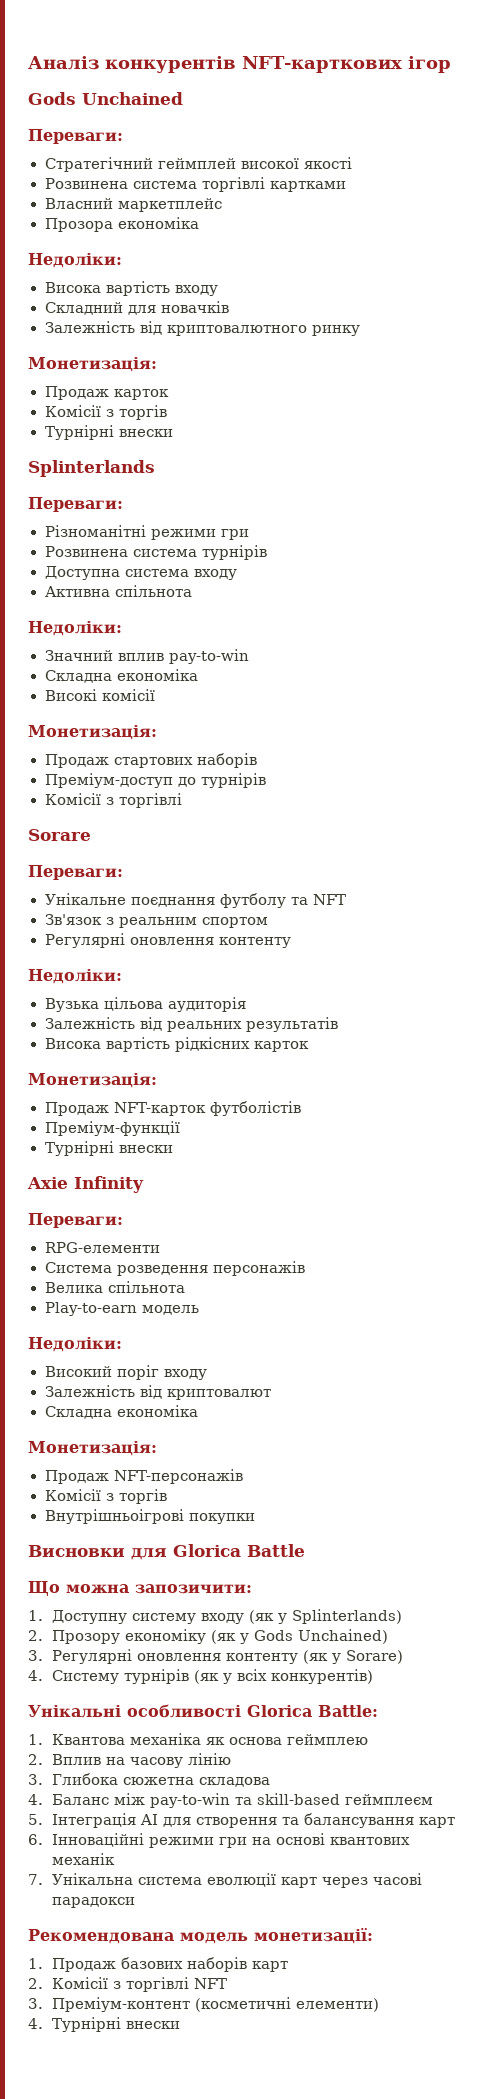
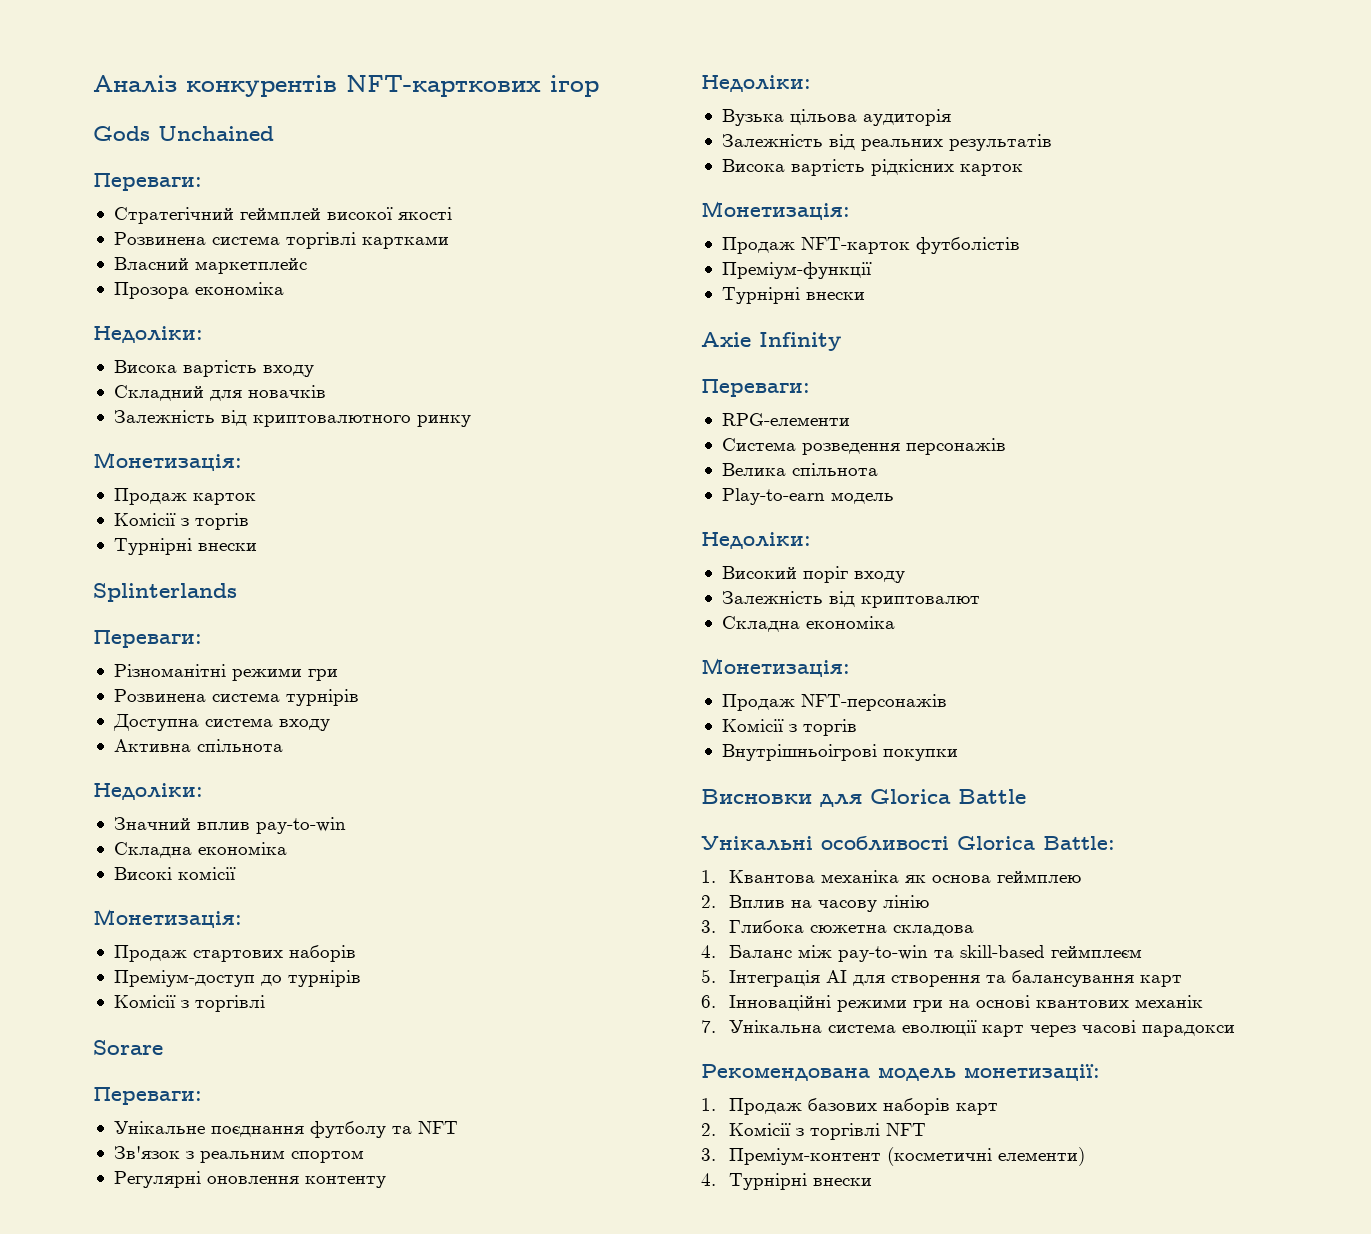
- Що можна запозичити:
- 1. Доступну систему входу (як у Splinterlands)
- 2. Прозору економіку (як у Gods Unchained)
- 3. Регулярні оновлення контенту (як у Sorare)
- 4. Систему турнірів (як у всіх конкурентів)

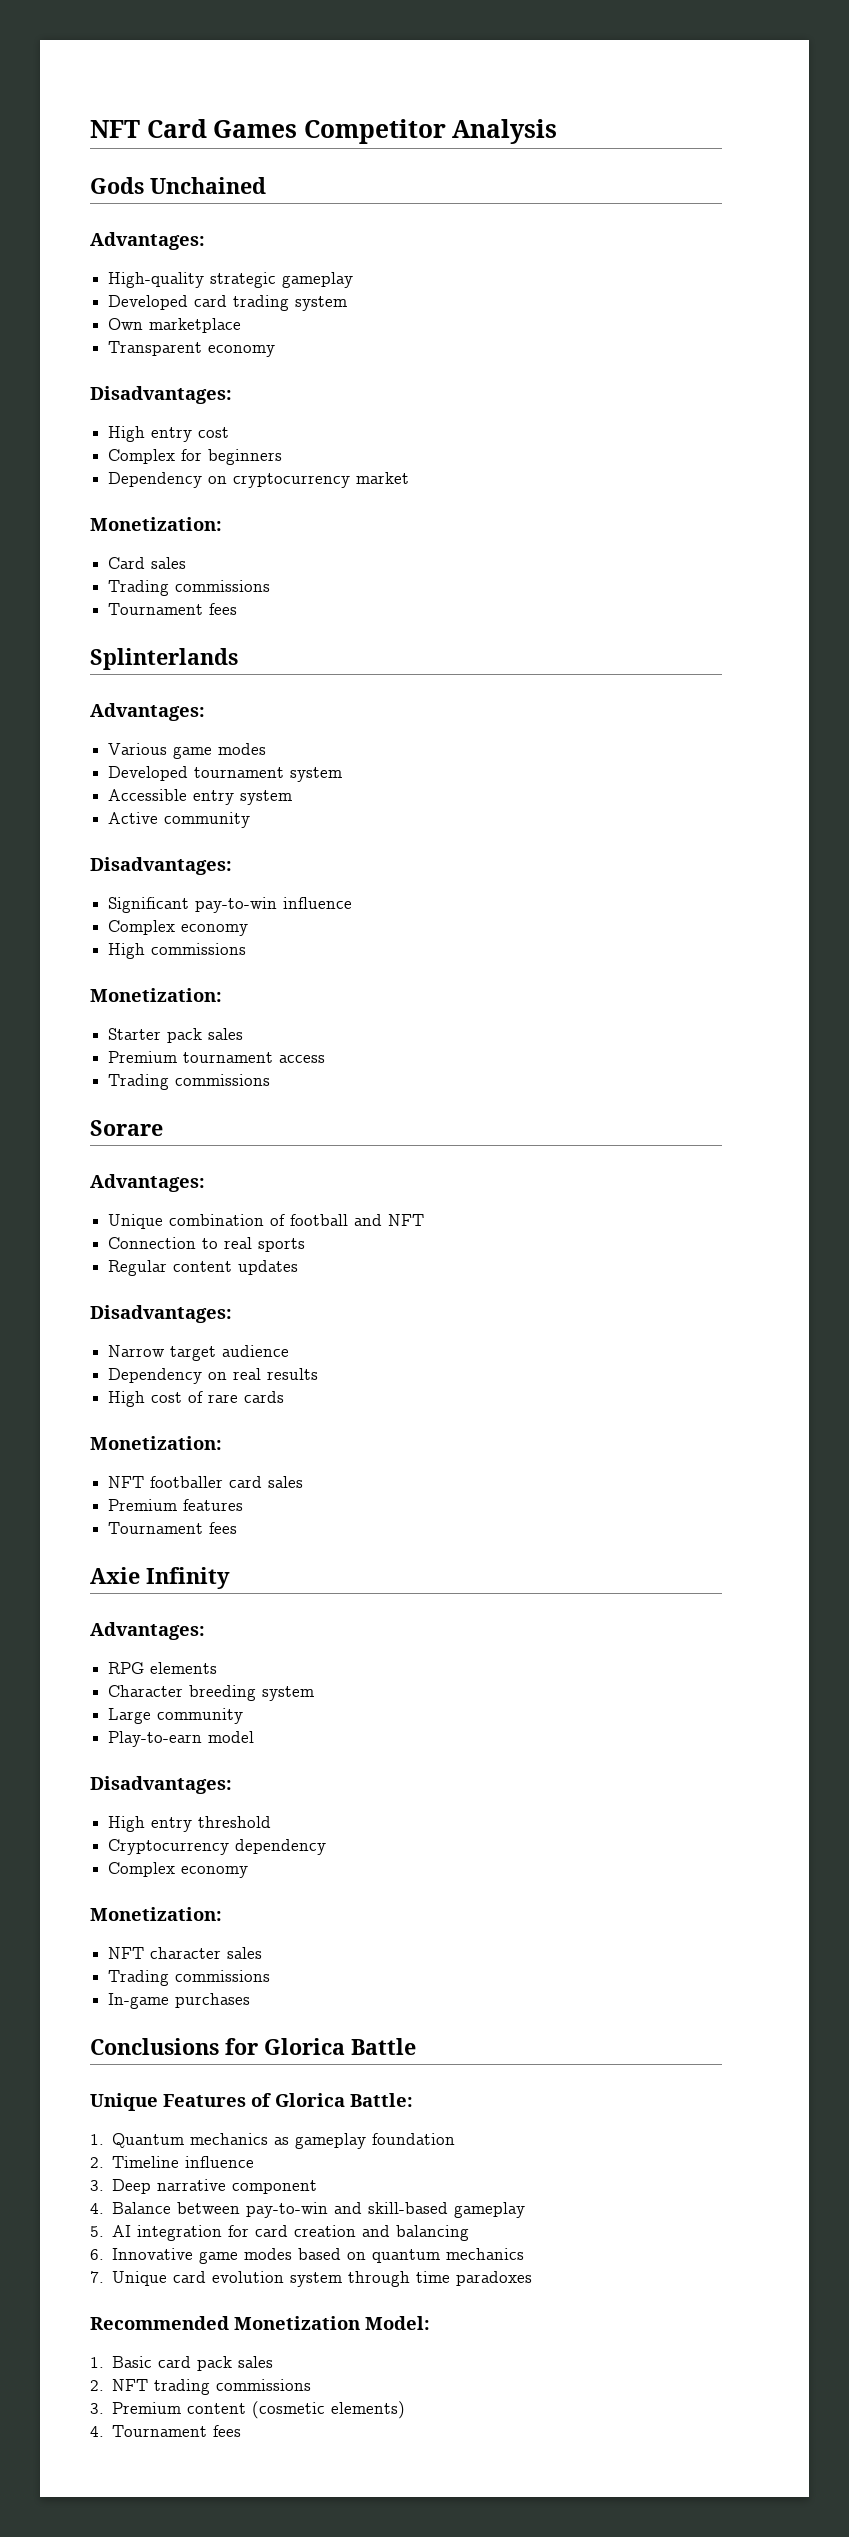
- Аналіз конкурентів NFT-карткових ігор
+ NFT Card Games Competitor Analysis
  Gods Unchained
- Переваги:
- Стратегічний геймплей високої якості
- Розвинена система торгівлі картками
- Власний маркетплейс
- Прозора економіка
- Недоліки:
- Висока вартість входу
- Складний для новачків
- Залежність від криптовалютного ринку
- Монетизація:
- Продаж карток
- Комісії з торгів
- Турнірні внески
+ Advantages:
+ High-quality strategic gameplay
+ Developed card trading system
+ Own marketplace
+ Transparent economy
+ Disadvantages:
+ High entry cost
+ Complex for beginners
+ Dependency on cryptocurrency market
+ Monetization:
+ Card sales
+ Trading commissions
+ Tournament fees
  Splinterlands
- Переваги:
- Різноманітні режими гри
- Розвинена система турнірів
- Доступна система входу
- Активна спільнота
- Недоліки:
- Значний вплив pay-to-win
- Складна економіка
- Високі комісії
- Монетизація:
- Продаж стартових наборів
- Преміум-доступ до турнірів
- Комісії з торгівлі
+ Advantages:
+ Various game modes
+ Developed tournament system
+ Accessible entry system
+ Active community
+ Disadvantages:
+ Significant pay-to-win influence
+ Complex economy
+ High commissions
+ Monetization:
+ Starter pack sales
+ Premium tournament access
+ Trading commissions
  Sorare
- Переваги:
- Унікальне поєднання футболу та NFT
- Зв'язок з реальним спортом
- Регулярні оновлення контенту
- Недоліки:
- Вузька цільова аудиторія
- Залежність від реальних результатів
- Висока вартість рідкісних карток
- Монетизація:
- Продаж NFT-карток футболістів
- Преміум-функції
- Турнірні внески
+ Advantages:
+ Unique combination of football and NFT
+ Connection to real sports
+ Regular content updates
+ Disadvantages:
+ Narrow target audience
+ Dependency on real results
+ High cost of rare cards
+ Monetization:
+ NFT footballer card sales
+ Premium features
+ Tournament fees
  Axie Infinity
- Переваги:
- RPG-елементи
- Система розведення персонажів
- Велика спільнота
- Play-to-earn модель
- Недоліки:
- Високий поріг входу
- Залежність від криптовалют
- Складна економіка
- Монетизація:
- Продаж NFT-персонажів
- Комісії з торгів
- Внутрішньоігрові покупки
- Висновки для Glorica Battle
+ Advantages:
+ RPG elements
+ Character breeding system
+ Large community
+ Play-to-earn model
+ Disadvantages:
+ High entry threshold
+ Cryptocurrency dependency
+ Complex economy
+ Monetization:
+ NFT character sales
+ Trading commissions
+ In-game purchases
+ Conclusions for Glorica Battle
- Унікальні особливості Glorica Battle:
+ Unique Features of Glorica Battle:
- 1. Квантова механіка як основа геймплею
- 2. Вплив на часову лінію
- 3. Глибока сюжетна складова
- 4. Баланс між pay-to-win та skill-based геймплеєм
- 5. Інтеграція AI для створення та балансування карт
- 6. Інноваційні режими гри на основі квантових механік
- 7. Унікальна система еволюції карт через часові парадокси
- Рекомендована модель монетизації:
- 1. Продаж базових наборів карт
- 2. Комісії з торгівлі NFT
- 3. Преміум-контент (косметичні елементи)
- 4. Турнірні внески
+ 1. Quantum mechanics as gameplay foundation
+ 2. Timeline influence
+ 3. Deep narrative component
+ 4. Balance between pay-to-win and skill-based gameplay
+ 5. AI integration for card creation and balancing
+ 6. Innovative game modes based on quantum mechanics
+ 7. Unique card evolution system through time paradoxes
+ Recommended Monetization Model:
+ 1. Basic card pack sales
+ 2. NFT trading commissions
+ 3. Premium content (cosmetic elements)
+ 4. Tournament fees

